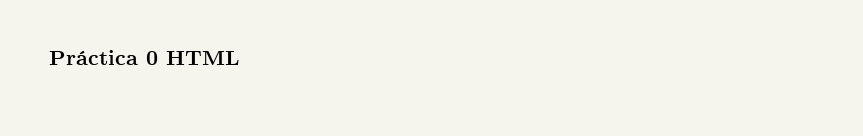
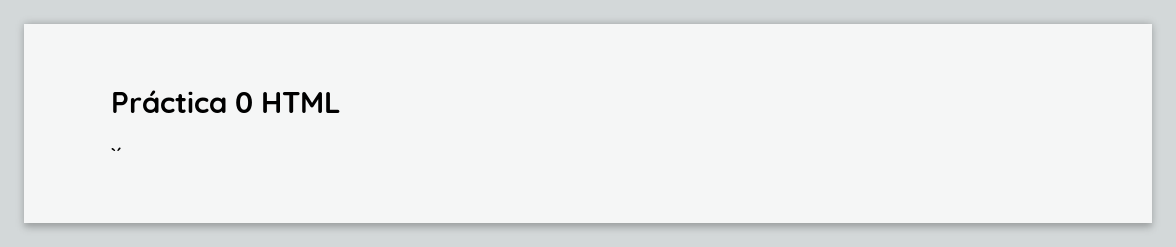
+ `´

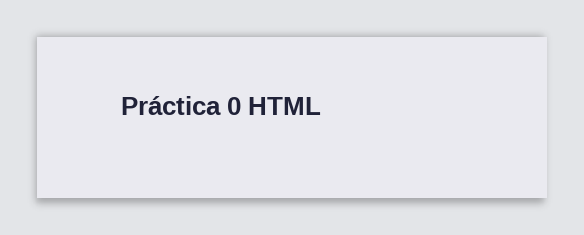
- `´

